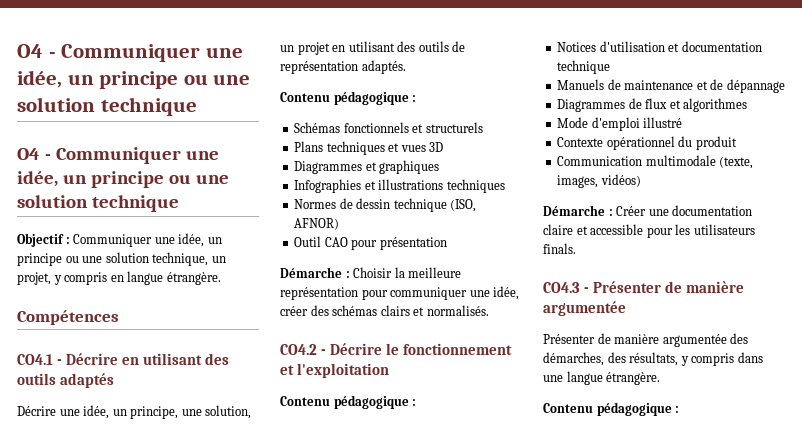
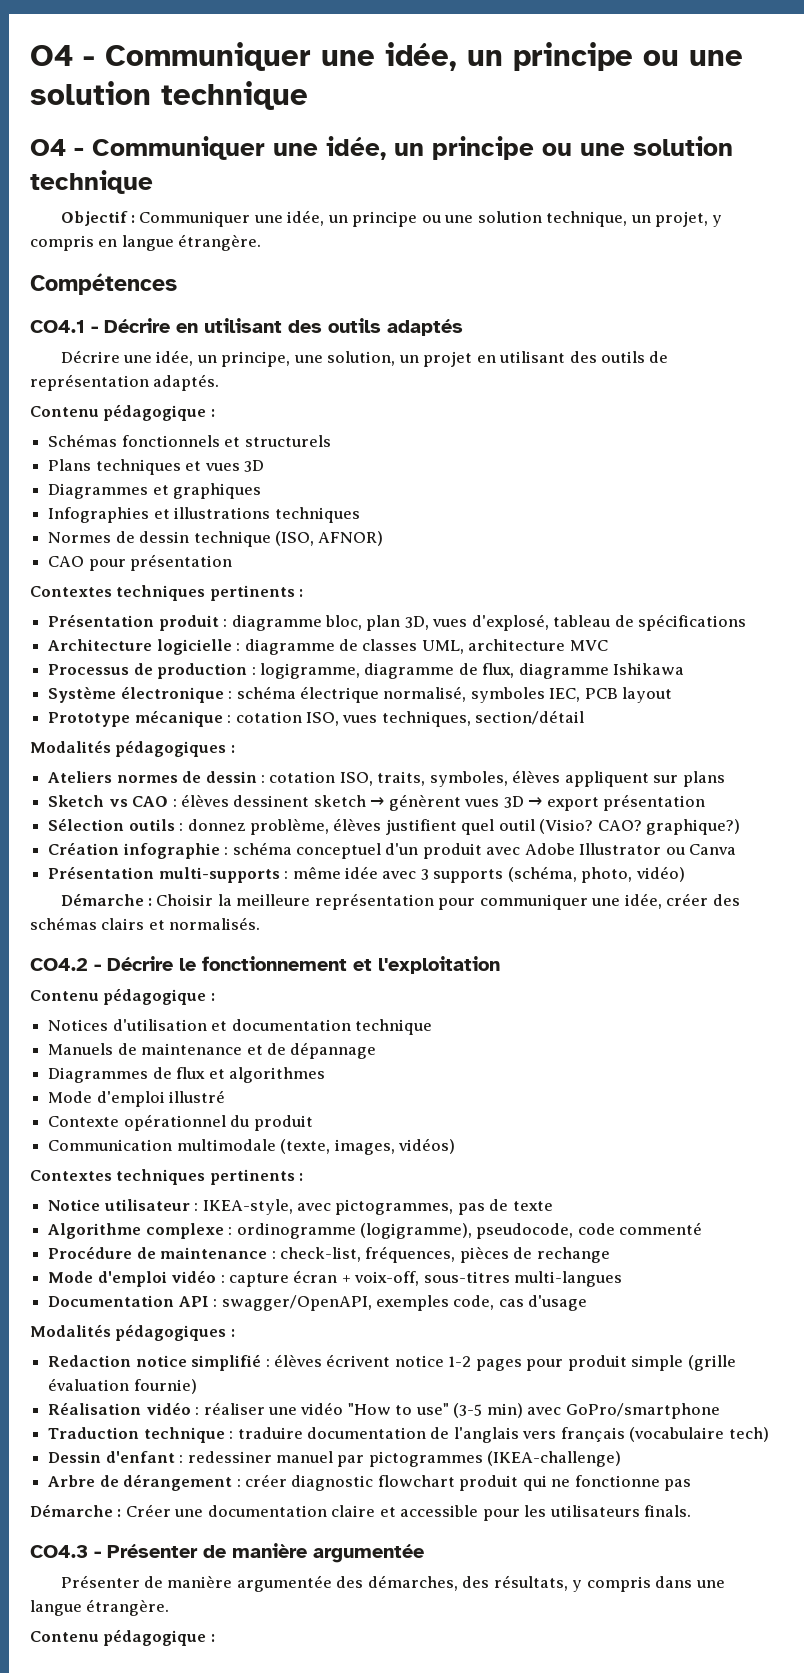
- Outil CAO pour présentation
+ CAO pour présentation
+ Contextes techniques pertinents :
+ Présentation produit : diagramme bloc, plan 3D, vues d'explosé, tableau de spécifications
+ Architecture logicielle : diagramme de classes UML, architecture MVC
+ Processus de production : logigramme, diagramme de flux, diagramme Ishikawa
+ Système électronique : schéma électrique normalisé, symboles IEC, PCB layout
+ Prototype mécanique : cotation ISO, vues techniques, section/détail
+ Modalités pédagogiques :
+ Ateliers normes de dessin : cotation ISO, traits, symboles, élèves appliquent sur plans
+ Sketch vs CAO : élèves dessinent sketch → génèrent vues 3D → export présentation
+ Sélection outils : donnez problème, élèves justifient quel outil (Visio? CAO? graphique?)
+ Création infographie : schéma conceptuel d'un produit avec Adobe Illustrator ou Canva
+ Présentation multi-supports : même idée avec 3 supports (schéma, photo, vidéo)
  Communication multimodale (texte, images, vidéos)
+ Contextes techniques pertinents :
+ Notice utilisateur : IKEA-style, avec pictogrammes, pas de texte
+ Algorithme complexe : ordinogramme (logigramme), pseudocode, code commenté
+ Procédure de maintenance : check-list, fréquences, pièces de rechange
+ Mode d'emploi vidéo : capture écran + voix-off, sous-titres multi-langues
+ Documentation API : swagger/OpenAPI, exemples code, cas d'usage
+ Modalités pédagogiques :
+ Redaction notice simplifié : élèves écrivent notice 1-2 pages pour produit simple (grille évaluation fournie)
+ Réalisation vidéo : réaliser une vidéo "How to use" (3-5 min) avec GoPro/smartphone
+ Traduction technique : traduire documentation de l'anglais vers français (vocabulaire tech)
+ Dessin d'enfant : redessiner manuel par pictogrammes (IKEA-challenge)
+ Arbre de dérangement : créer diagnostic flowchart produit qui ne fonctionne pas

